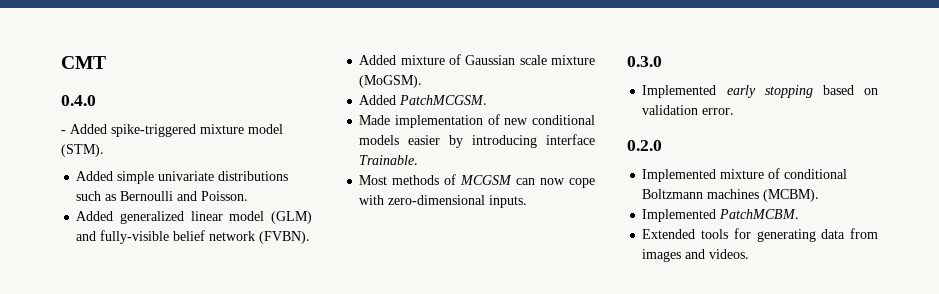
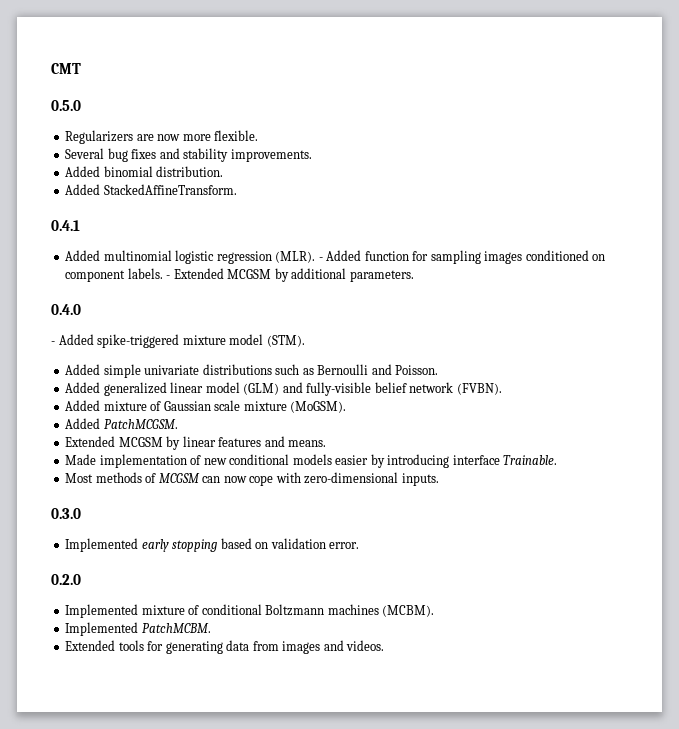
+ 0.5.0
+ Regularizers are now more flexible.
+ Several bug fixes and stability improvements.
+ Added binomial distribution.
+ Added StackedAffineTransform.
+ 0.4.1
+ Added multinomial logistic regression (MLR). - Added function for sampling images conditioned on component labels. - Extended MCGSM by additional parameters.
+ Extended MCGSM by linear features and means.

